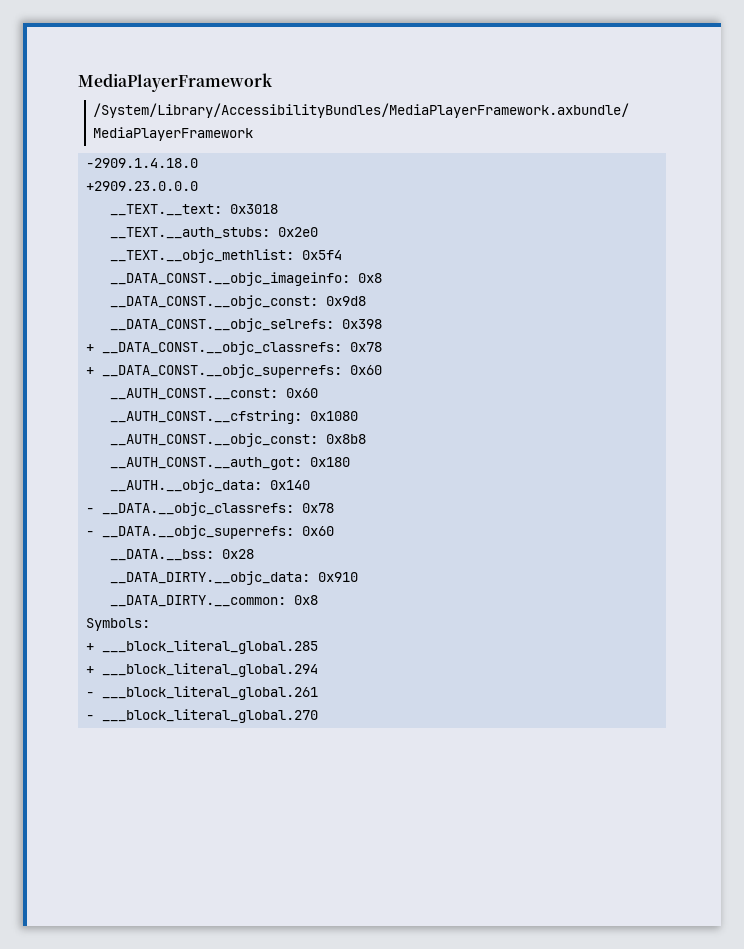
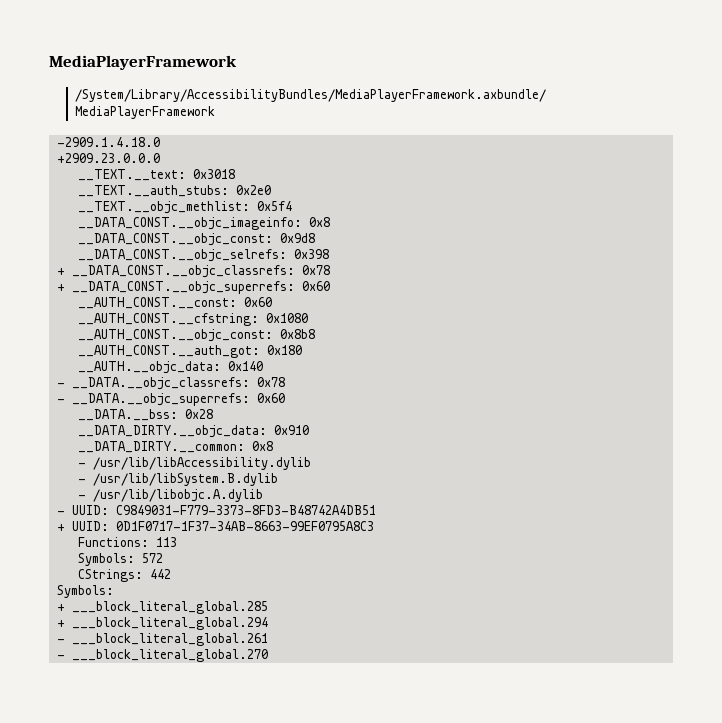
+ - /usr/lib/libAccessibility.dylib
+ - /usr/lib/libSystem.B.dylib
+ - /usr/lib/libobjc.A.dylib
+ - UUID: C9849031-F779-3373-8FD3-B48742A4DB51
+ + UUID: 0D1F0717-1F37-34AB-8663-99EF0795A8C3
+ Functions: 113
+ Symbols: 572
+ CStrings: 442

